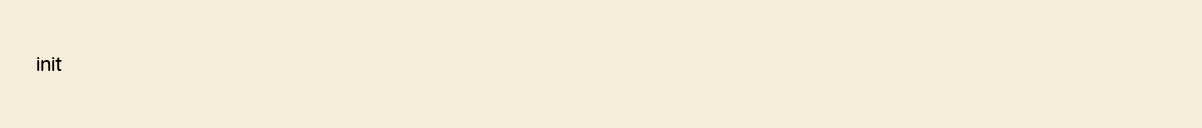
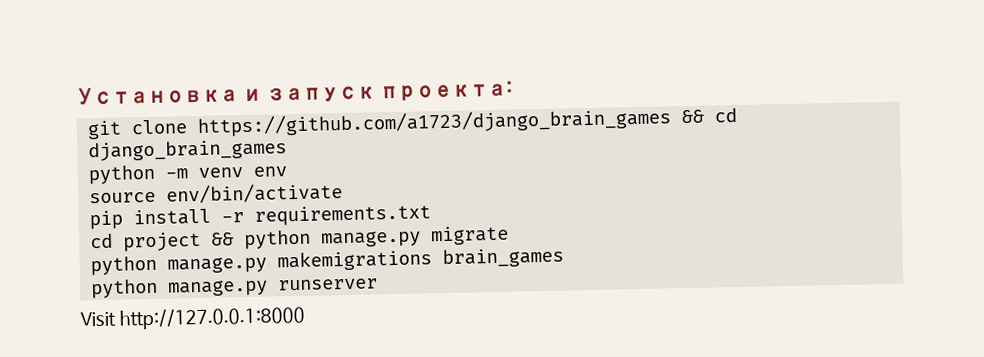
- init
+ Установка и запуск проекта:
+ git clone https://github.com/a1723/django_brain_games && cd django_brain_games
+ python -m venv env
+ source env/bin/activate
+ pip install -r requirements.txt
+ cd project && python manage.py migrate
+ python manage.py makemigrations brain_games
+ python manage.py runserver
+ Visit http://127.0.0.1:8000

